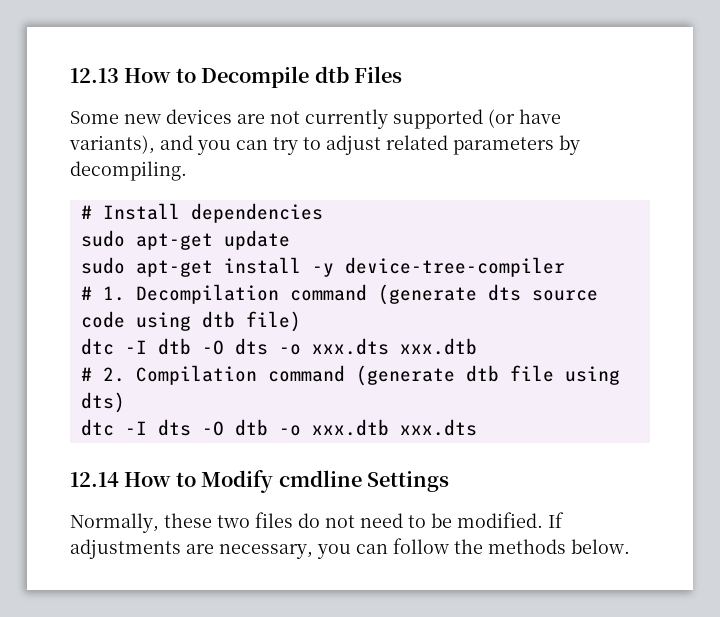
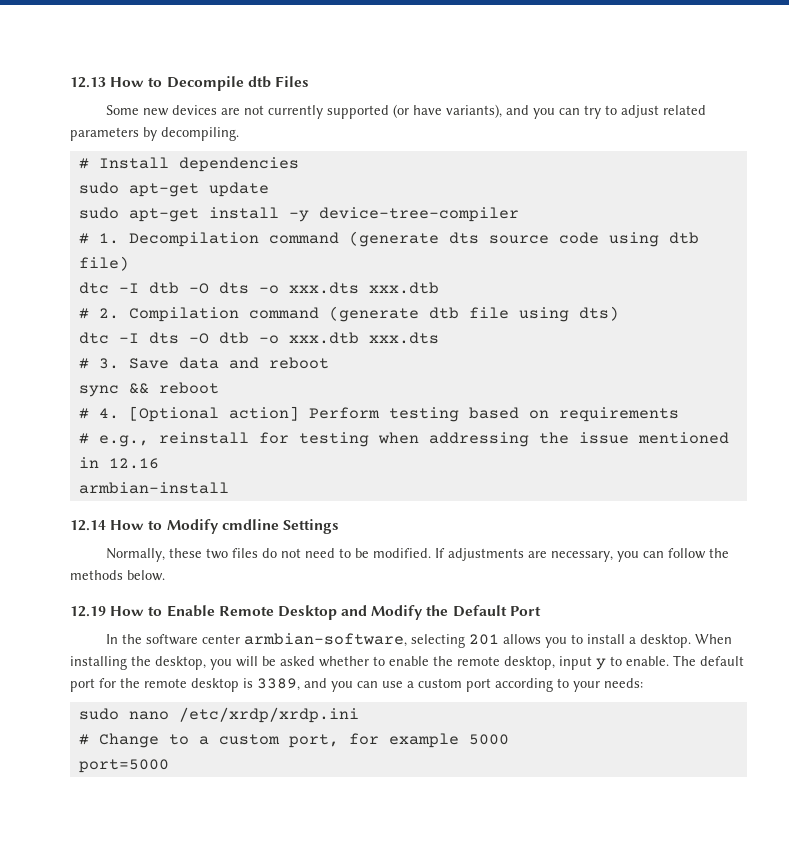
+ # 3. Save data and reboot
+ sync && reboot
+ # 4. [Optional action] Perform testing based on requirements
+ # e.g., reinstall for testing when addressing the issue mentioned in 12.16
+ armbian-install
+ 12.19 How to Enable Remote Desktop and Modify the Default Port
+ In the software center armbian-software, selecting 201 allows you to install a desktop. When installing the desktop, you will be asked whether to enable the remote desktop, input y to enable. The default port for the remote desktop is 3389, and you can use a custom port according to your needs:
+ sudo nano /etc/xrdp/xrdp.ini
+ # Change to a custom port, for example 5000
+ port=5000

